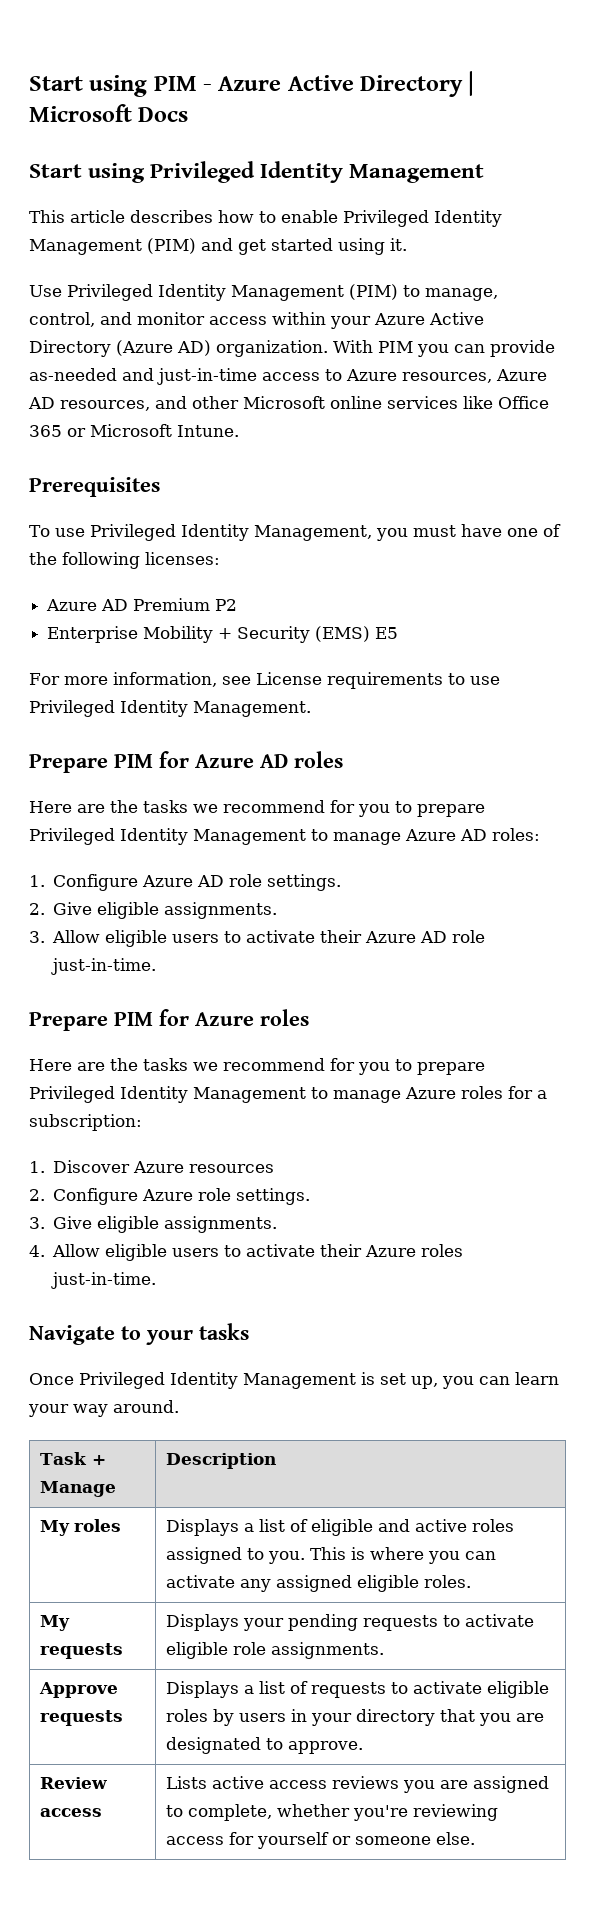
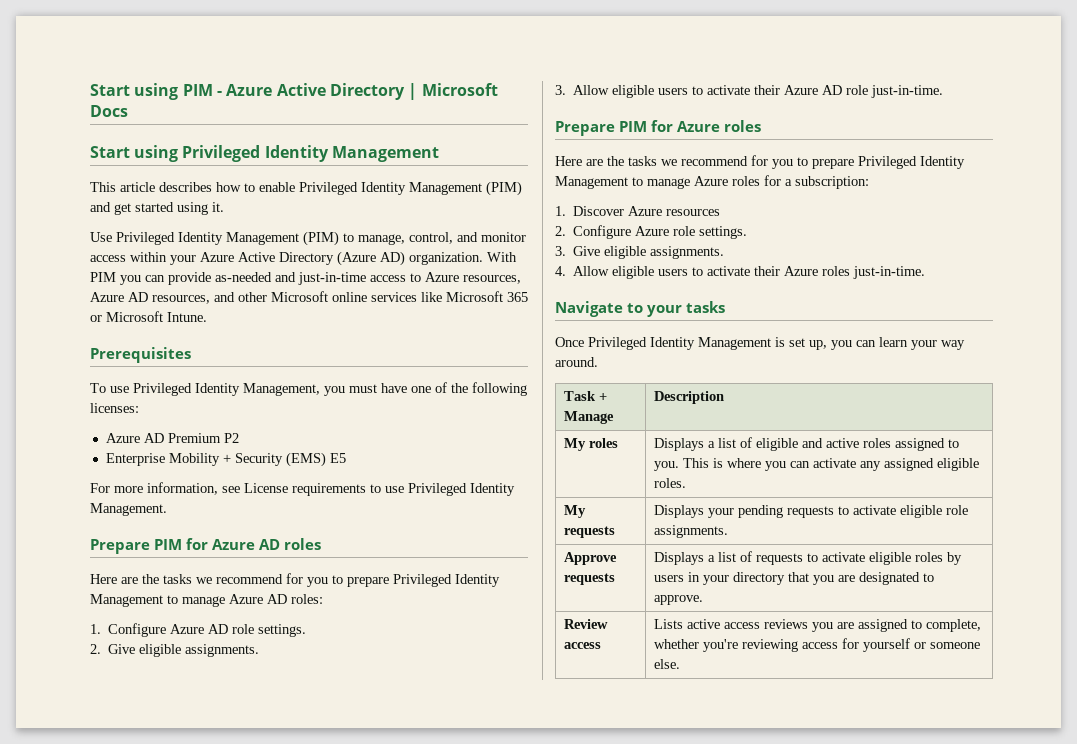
- With PIM you can provide as-needed and just-in-time access to Azure resources, Azure AD resources, and other Microsoft online services like Office 365 or Microsoft Intune.
+ With PIM you can provide as-needed and just-in-time access to Azure resources, Azure AD resources, and other Microsoft online services like Microsoft 365 or Microsoft Intune.

